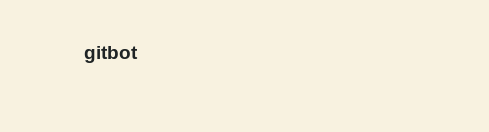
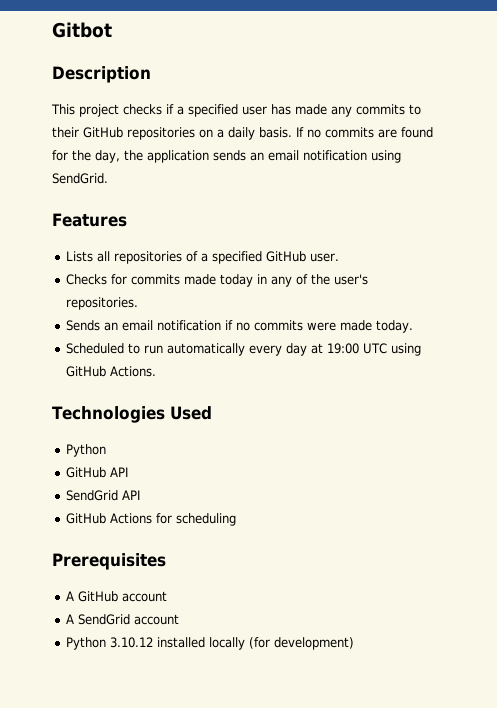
- gitbot
+ Gitbot
+ Description
+ This project checks if a specified user has made any commits to their GitHub repositories on a daily basis. If no commits are found for the day, the application sends an email notification using SendGrid.
+ Features
+ Lists all repositories of a specified GitHub user.
+ Checks for commits made today in any of the user's repositories.
+ Sends an email notification if no commits were made today.
+ Scheduled to run automatically every day at 19:00 UTC using GitHub Actions.
+ Technologies Used
+ Python
+ GitHub API
+ SendGrid API
+ GitHub Actions for scheduling
+ Prerequisites
+ A GitHub account
+ A SendGrid account
+ Python 3.10.12 installed locally (for development)

